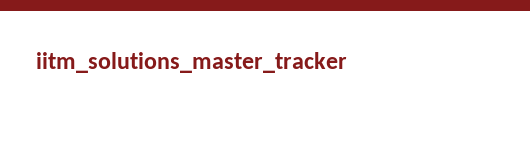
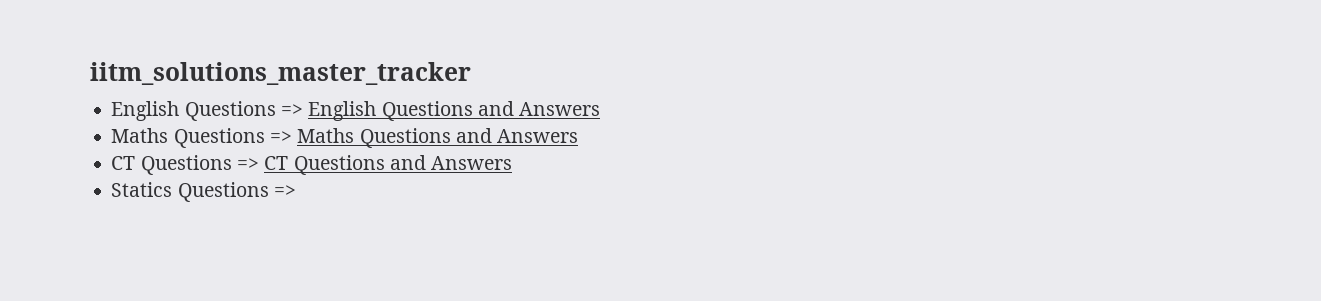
+ English Questions => English Questions and Answers
+ Maths Questions => Maths Questions and Answers
+ CT Questions => CT Questions and Answers
+ Statics Questions =>

